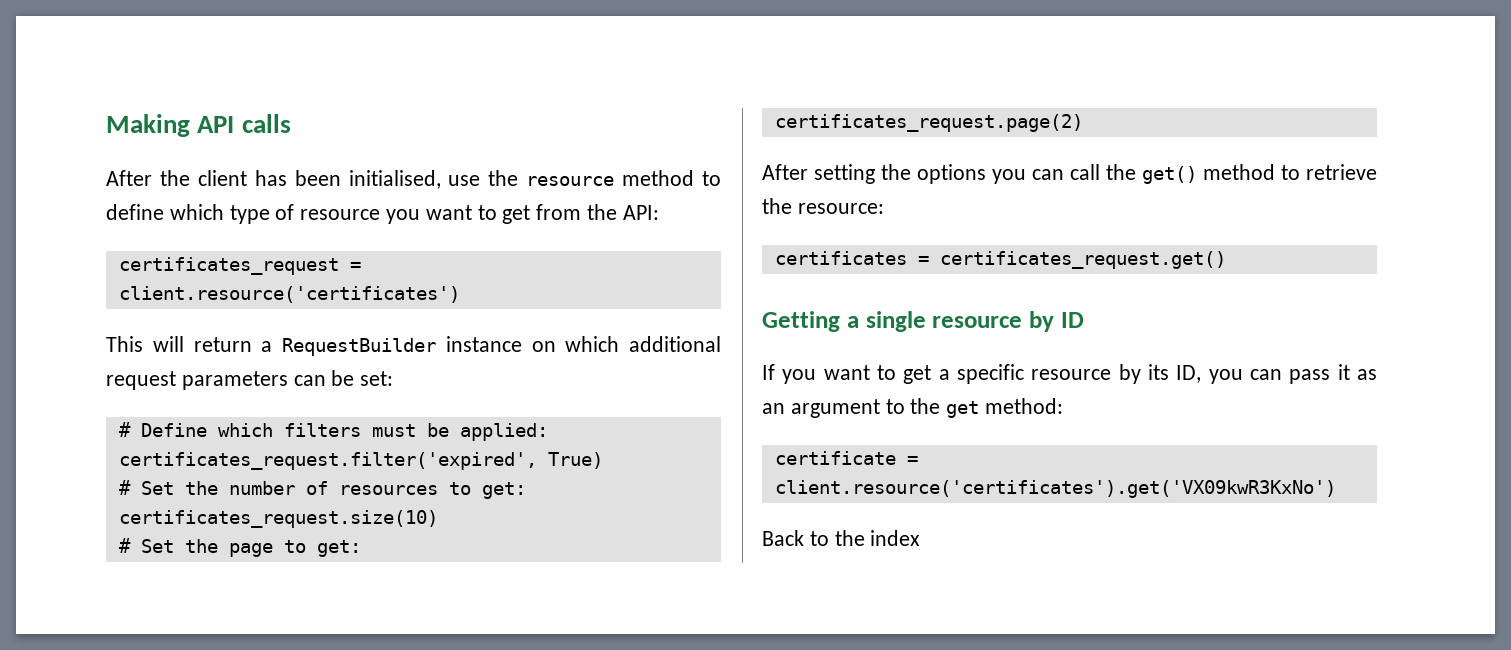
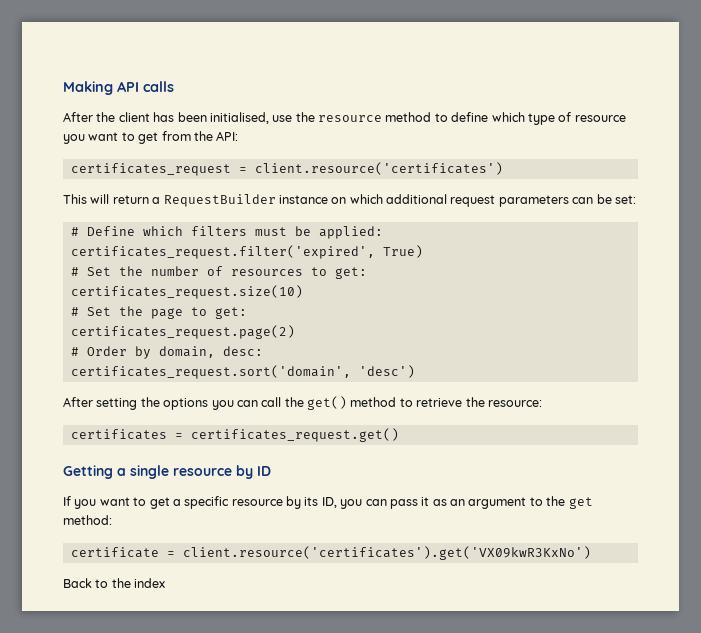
+ # Order by domain, desc:
+ certificates_request.sort('domain', 'desc')

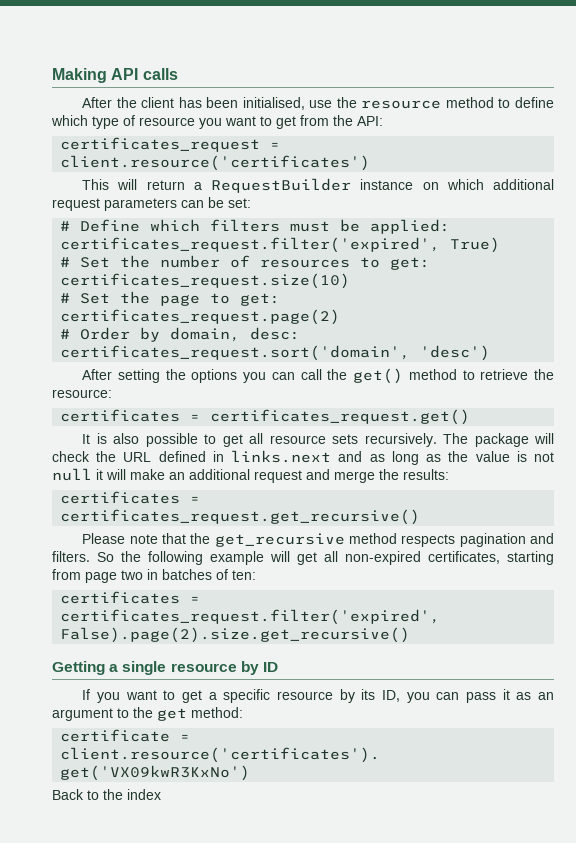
+ It is also possible to get all resource sets recursively. The package will check the URL defined in links.next and as long as the value is not null it will make an additional request and merge the results:
+ certificates = certificates_request.get_recursive()
+ Please note that the get_recursive method respects pagination and filters. So the following example will get all non-expired certificates, starting from page two in batches of ten:
+ certificates = certificates_request.filter('expired', False).page(2).size.get_recursive()

